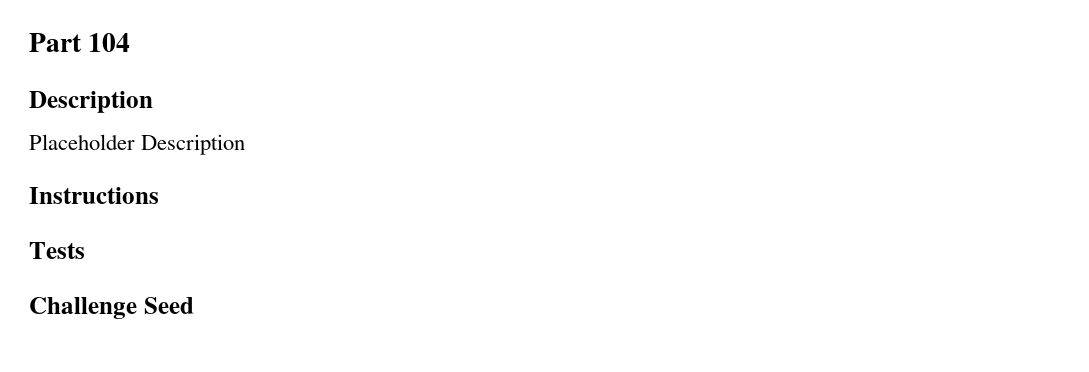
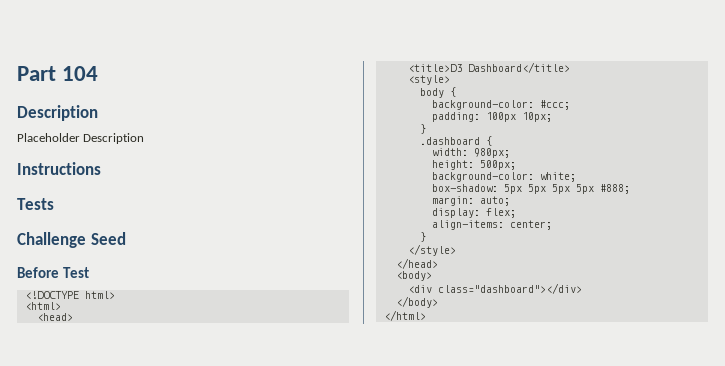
+ Before Test
+ <!DOCTYPE html>
+ <html>
+ <head>
+ <title>D3 Dashboard</title>
+ <style>
+ body {
+ background-color: #ccc;
+ padding: 100px 10px;
+ }
+ .dashboard {
+ width: 980px;
+ height: 500px;
+ background-color: white;
+ box-shadow: 5px 5px 5px 5px #888;
+ margin: auto;
+ display: flex;
+ align-items: center;
+ }
+ </style>
+ </head>
+ <body>
+ <div class="dashboard"></div>
+ </body>
+ </html>

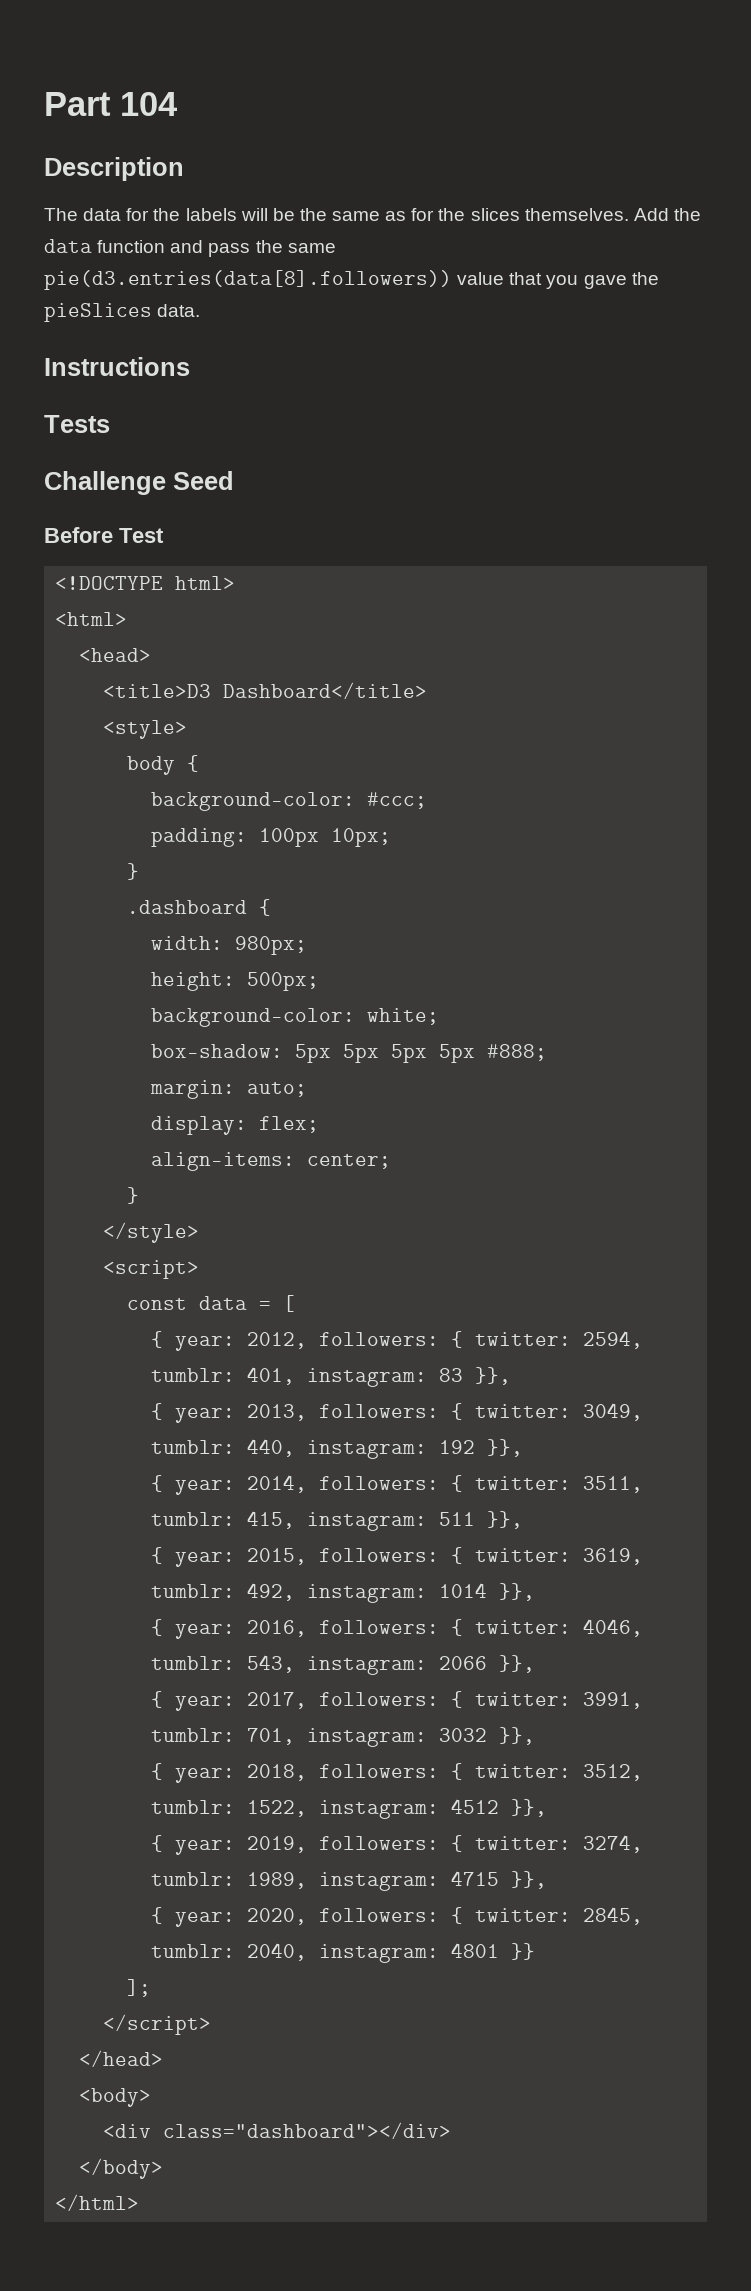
- Placeholder Description
+ The data for the labels will be the same as for the slices themselves. Add the data function and pass the same pie(d3.entries(data[8].followers)) value that you gave the pieSlices data.
+ <script>
+ const data = [
+ { year: 2012, followers: { twitter: 2594, tumblr: 401, instagram: 83 }},
+ { year: 2013, followers: { twitter: 3049, tumblr: 440, instagram: 192 }},
+ { year: 2014, followers: { twitter: 3511, tumblr: 415, instagram: 511 }},
+ { year: 2015, followers: { twitter: 3619, tumblr: 492, instagram: 1014 }},
+ { year: 2016, followers: { twitter: 4046, tumblr: 543, instagram: 2066 }},
+ { year: 2017, followers: { twitter: 3991, tumblr: 701, instagram: 3032 }},
+ { year: 2018, followers: { twitter: 3512, tumblr: 1522, instagram: 4512 }},
+ { year: 2019, followers: { twitter: 3274, tumblr: 1989, instagram: 4715 }},
+ { year: 2020, followers: { twitter: 2845, tumblr: 2040, instagram: 4801 }}
+ ];
+ </script>

